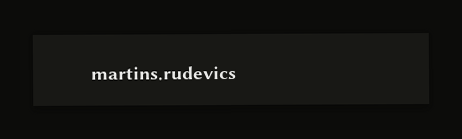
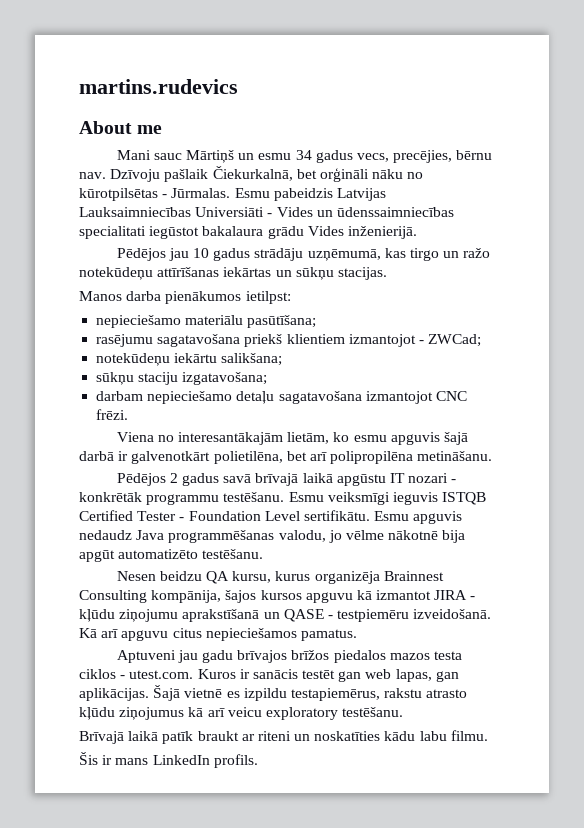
+ About me
+ Mani sauc Mārtiņš un esmu 34 gadus vecs, precējies, bērnu nav. Dzīvoju pašlaik Čiekurkalnā, bet orģināli nāku no kūrotpilsētas - Jūrmalas. Esmu pabeidzis Latvijas Lauksaimniecības Universiāti - Vides un ūdenssaimniecības specialitati iegūstot bakalaura grādu Vides inženierijā.
+ Pēdējos jau 10 gadus strādāju uzņēmumā, kas tirgo un ražo notekūdeņu attīrīšanas iekārtas un sūkņu stacijas.
+ Manos darba pienākumos ietilpst:
+ nepieciešamo materiālu pasūtīšana;
+ rasējumu sagatavošana priekš klientiem izmantojot - ZWCad;
+ notekūdeņu iekārtu salikšana;
+ sūkņu staciju izgatavošana;
+ darbam nepieciešamo detaļu sagatavošana izmantojot CNC frēzi.
+ Viena no interesantākajām lietām, ko esmu apguvis šajā darbā ir galvenotkārt polietilēna, bet arī polipropilēna metināšanu.
+ Pēdējos 2 gadus savā brīvajā laikā apgūstu IT nozari - konkrētāk programmu testēšanu. Esmu veiksmīgi ieguvis ISTQB Certified Tester - Foundation Level sertifikātu. Esmu apguvis nedaudz Java programmēšanas valodu, jo vēlme nākotnē bija apgūt automatizēto testēšanu.
+ Nesen beidzu QA kursu, kurus organizēja Brainnest Consulting kompānija, šajos kursos apguvu kā izmantot JIRA - kļūdu ziņojumu aprakstīšanā un QASE - testpiemēru izveidošanā. Kā arī apguvu citus nepieciešamos pamatus.
+ Aptuveni jau gadu brīvajos brīžos piedalos mazos testa ciklos - utest.com. Kuros ir sanācis testēt gan web lapas, gan aplikācijas. Šajā vietnē es izpildu testapiemērus, rakstu atrasto kļūdu ziņojumus kā arī veicu exploratory testēšanu.
+ Brīvajā laikā patīk braukt ar riteni un noskatīties kādu labu filmu.
+ Šis ir mans LinkedIn profils.

